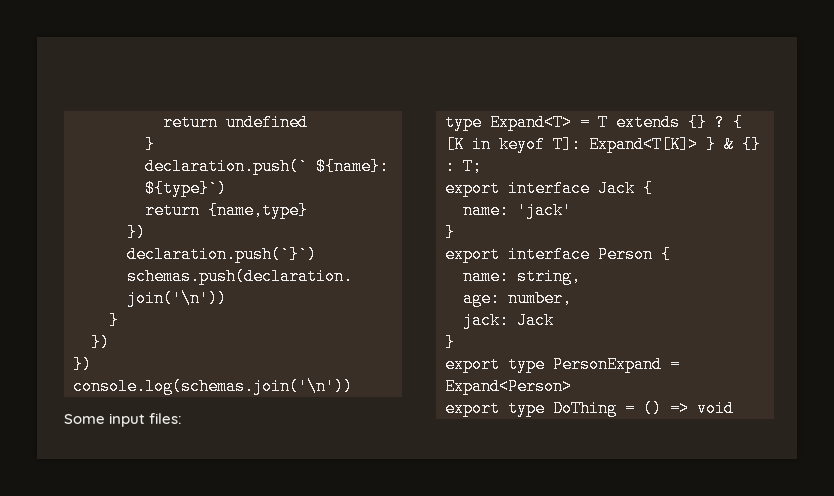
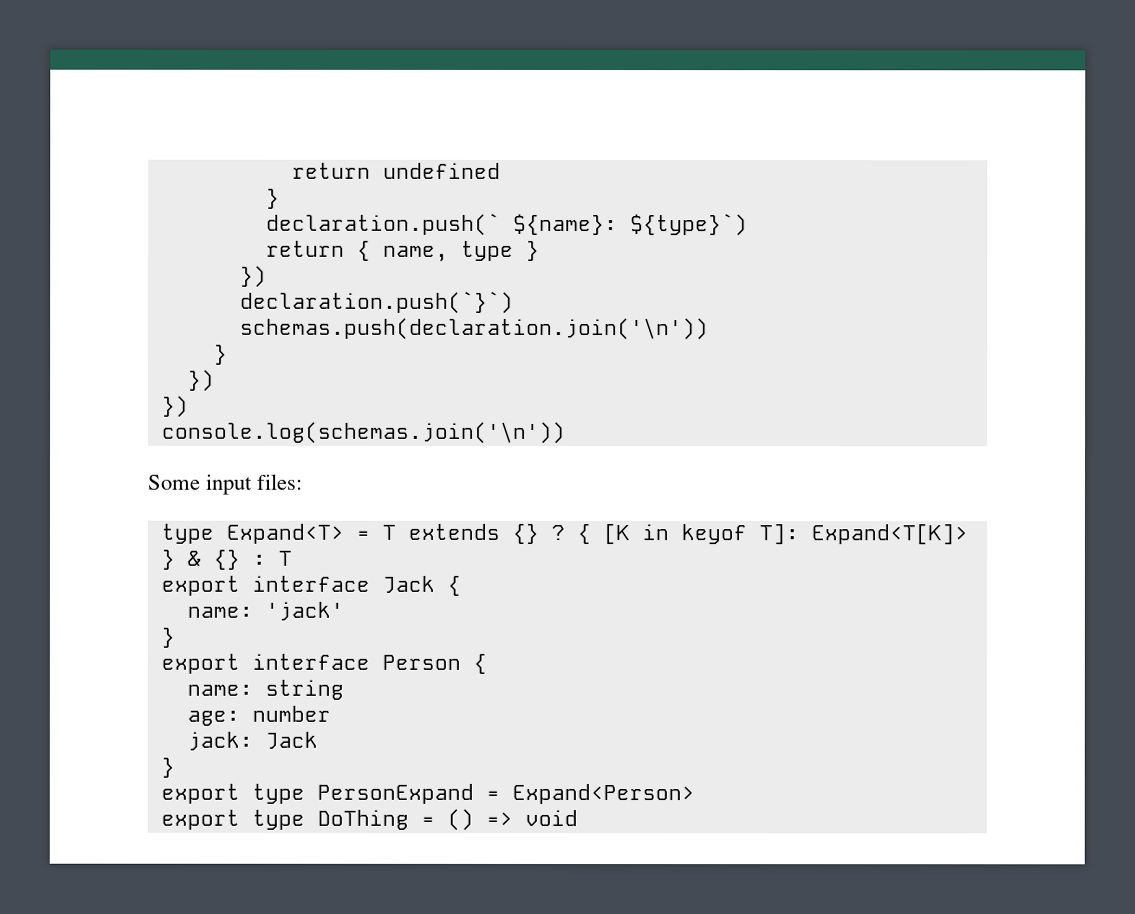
- return {name,type}
+ return { name, type }
- { [K in keyof T]: Expand<T[K]> } & {} : T;
+ { [K in keyof T]: Expand<T[K]> } & {} : T
- name: string,
+ name: string
- age: number,
+ age: number

